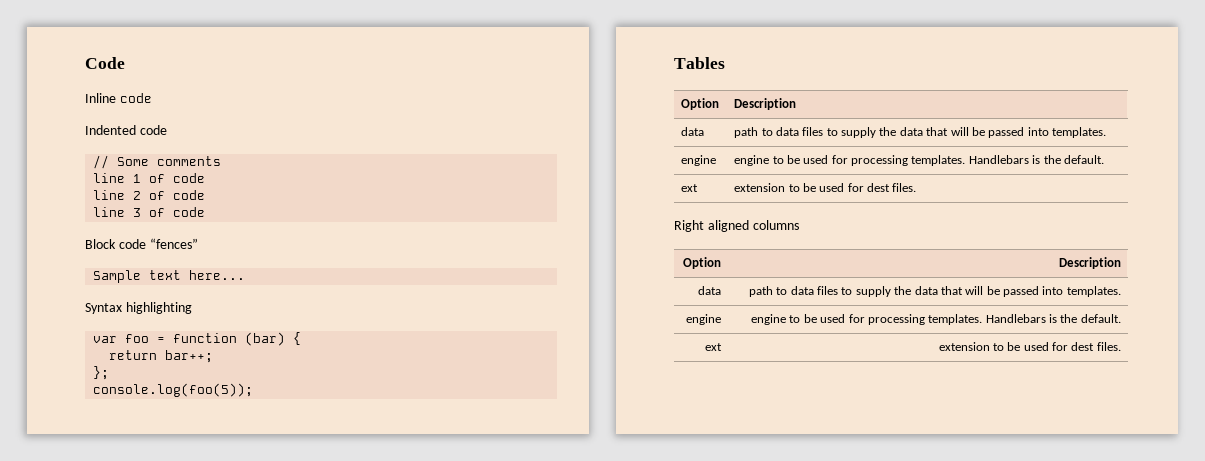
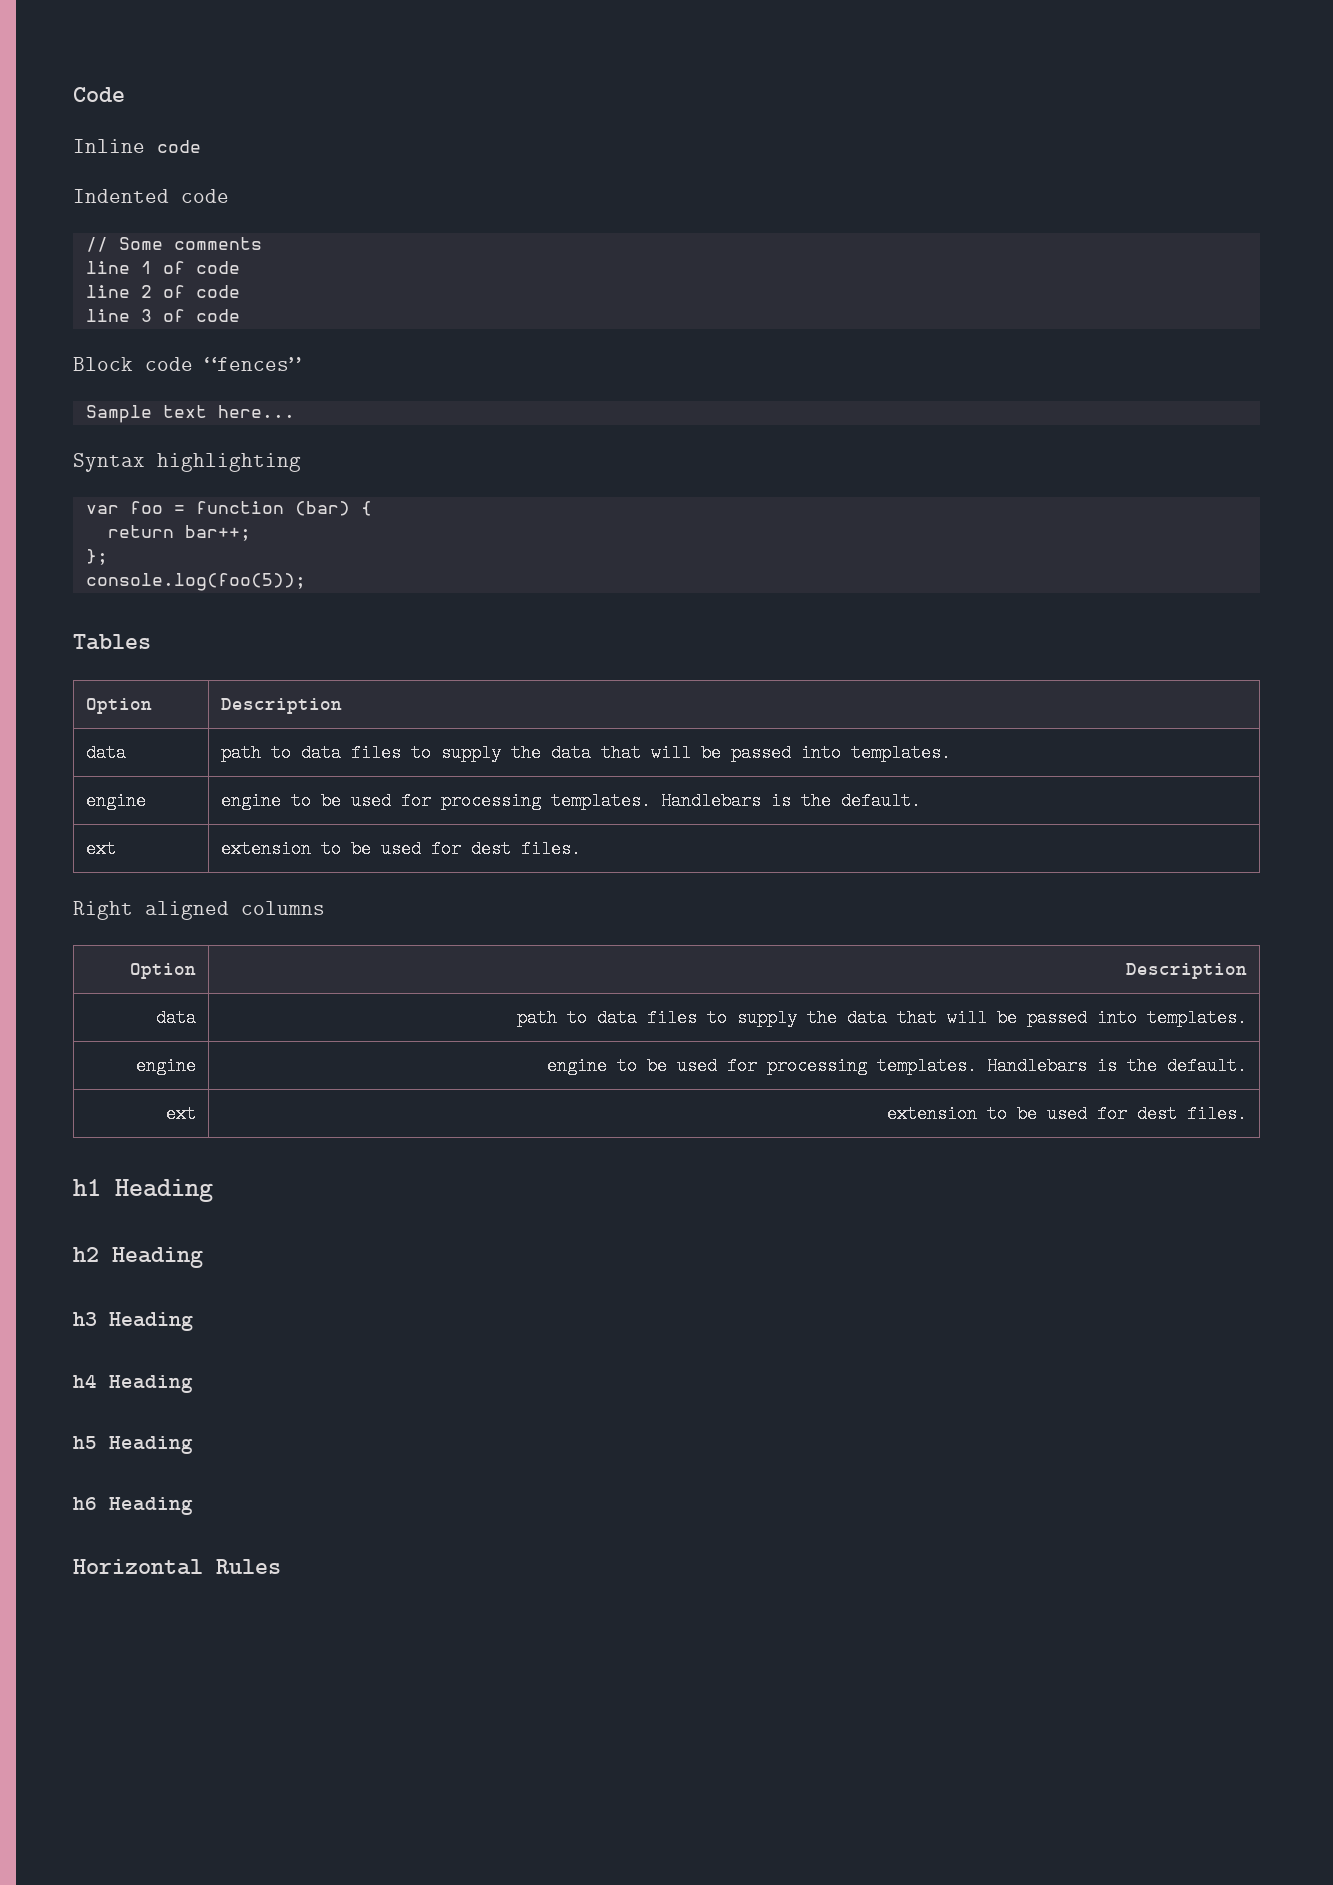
+ h1 Heading
+ h2 Heading
+ h3 Heading
+ h4 Heading
+ h5 Heading
+ h6 Heading
+ Horizontal Rules

